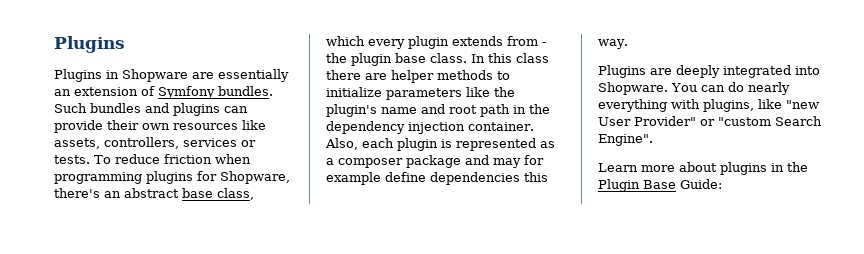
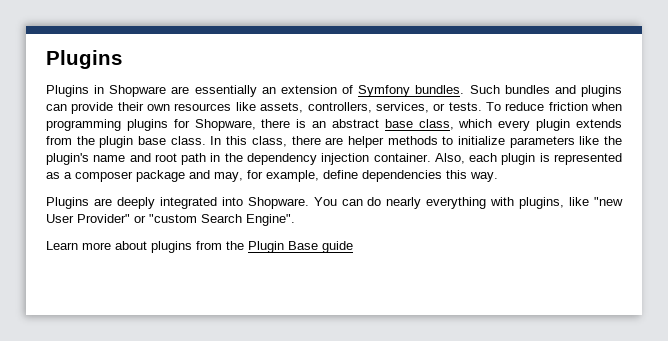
- Such bundles and plugins can provide their own resources like assets, controllers, services or tests.
+ Such bundles and plugins can provide their own resources like assets, controllers, services, or tests.
- To reduce friction when programming plugins for Shopware, there's an abstract base class, which every plugin extends from - the plugin base class.
+ To reduce friction when programming plugins for Shopware, there is an abstract base class, which every plugin extends from the plugin base class.
- In this class there are helper methods to initialize parameters like the plugin's name and root path in the dependency injection container.
+ In this class, there are helper methods to initialize parameters like the plugin's name and root path in the dependency injection container.
- Also, each plugin is represented as a composer package and may for example define dependencies this way.
+ Also, each plugin is represented as a composer package and may, for example, define dependencies this way.
- Learn more about plugins in the Plugin Base Guide:
+ Learn more about plugins from the Plugin Base guide

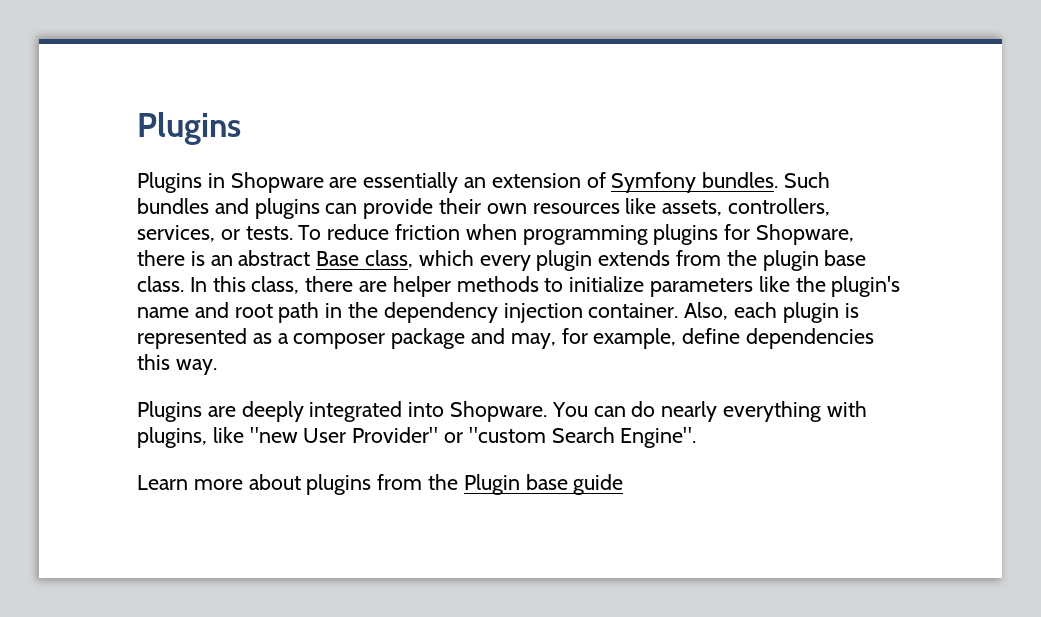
- To reduce friction when programming plugins for Shopware, there is an abstract base class, which every plugin extends from the plugin base class.
+ To reduce friction when programming plugins for Shopware, there is an abstract Base class, which every plugin extends from the plugin base class.
- Learn more about plugins from the Plugin Base guide
+ Learn more about plugins from the Plugin base guide

